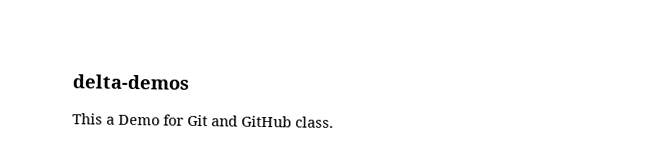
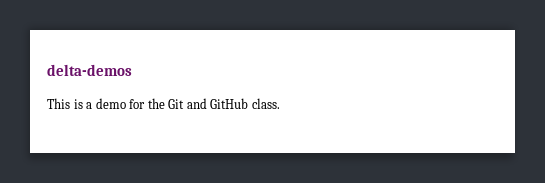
- This a Demo for Git and GitHub class.
+ This is a demo for the Git and GitHub class.

